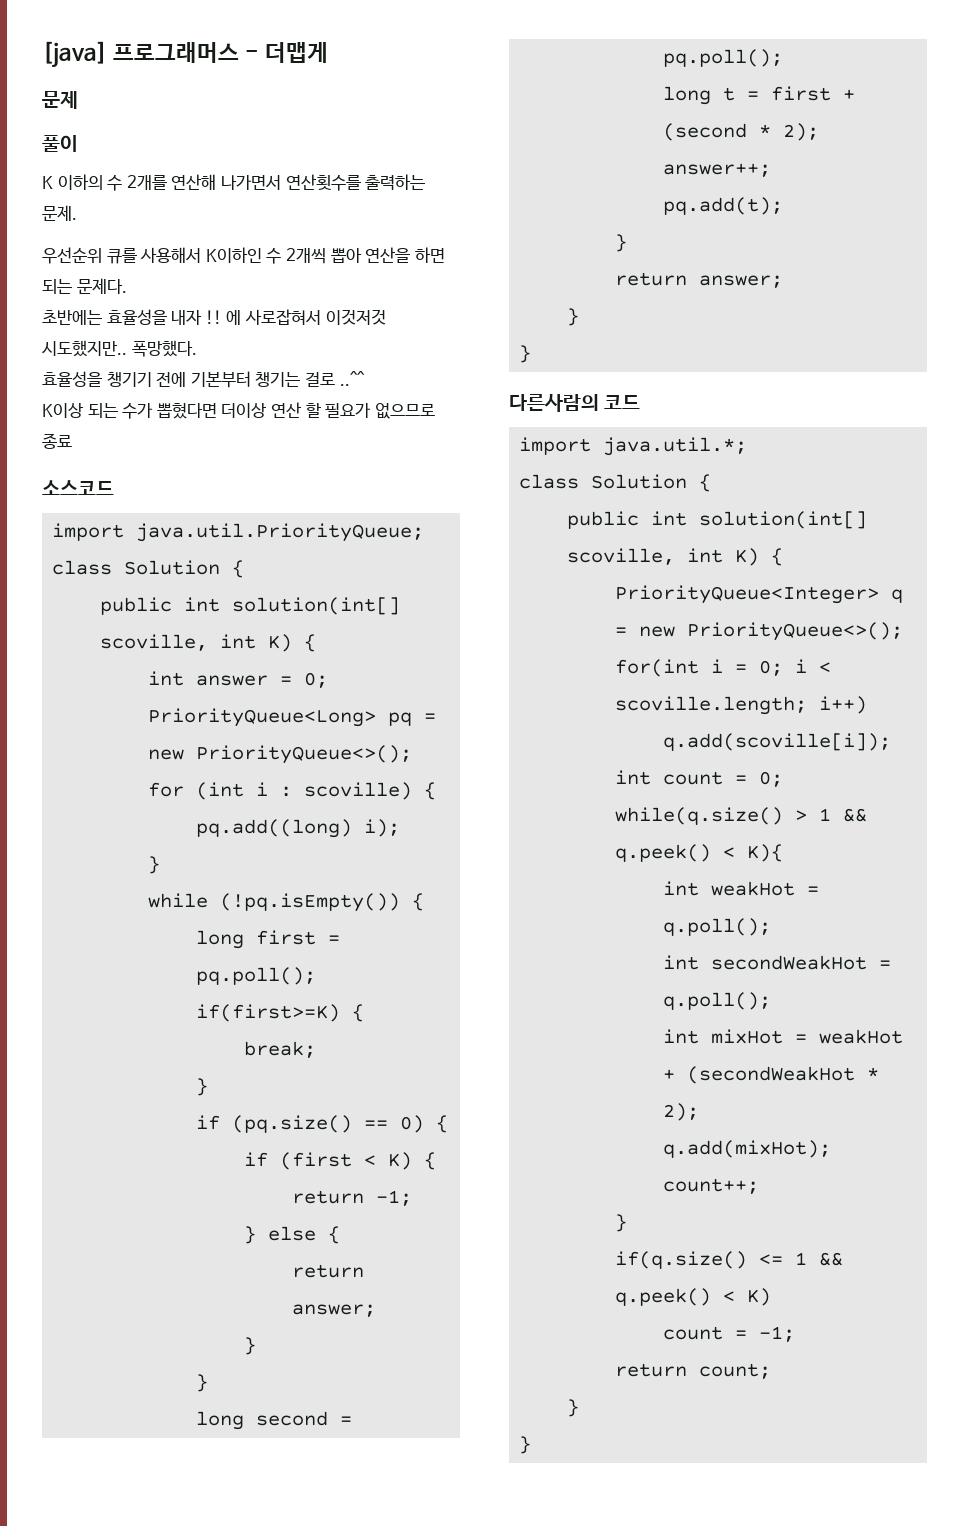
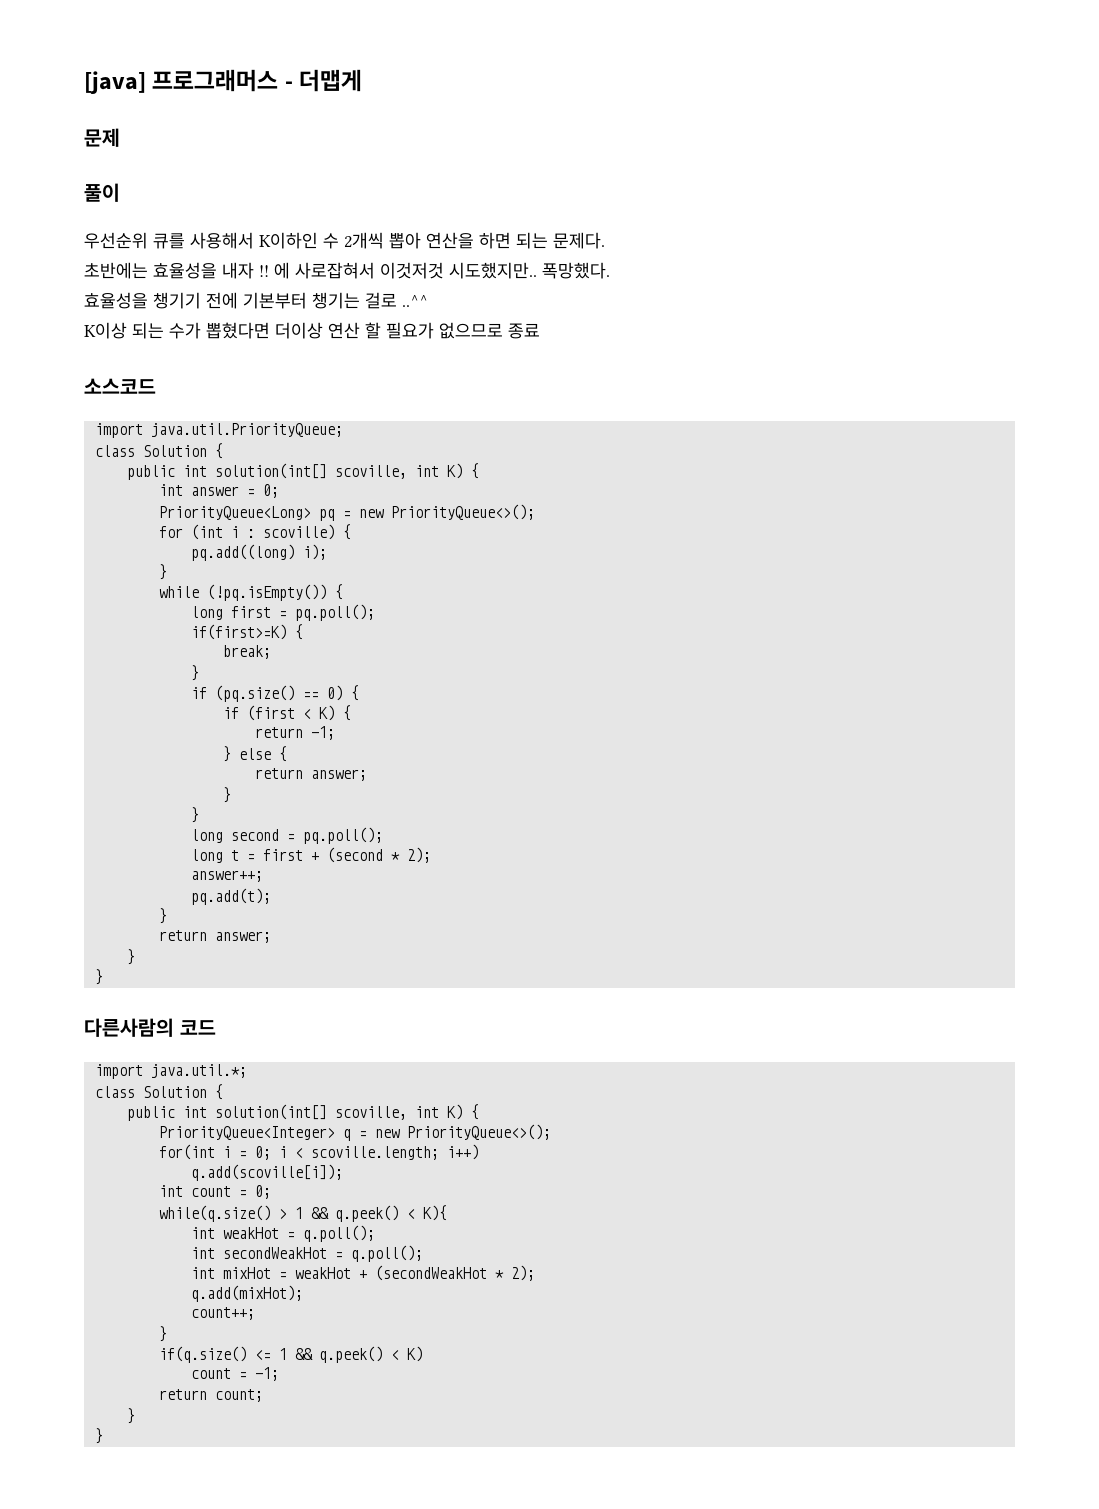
- K 이하의 수 2개를 연산해 나가면서 연산횟수를 출력하는 문제.

